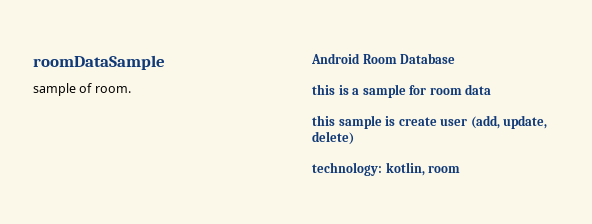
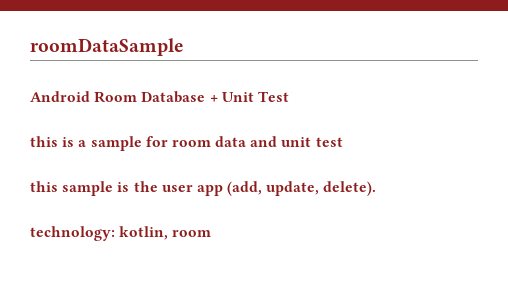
- sample of room.
- Android Room Database
+ Android Room Database + Unit Test
- this is a sample for room data
+ this is a sample for room data and unit test
- this sample is create user (add, update, delete)
+ this sample is the user app (add, update, delete).

